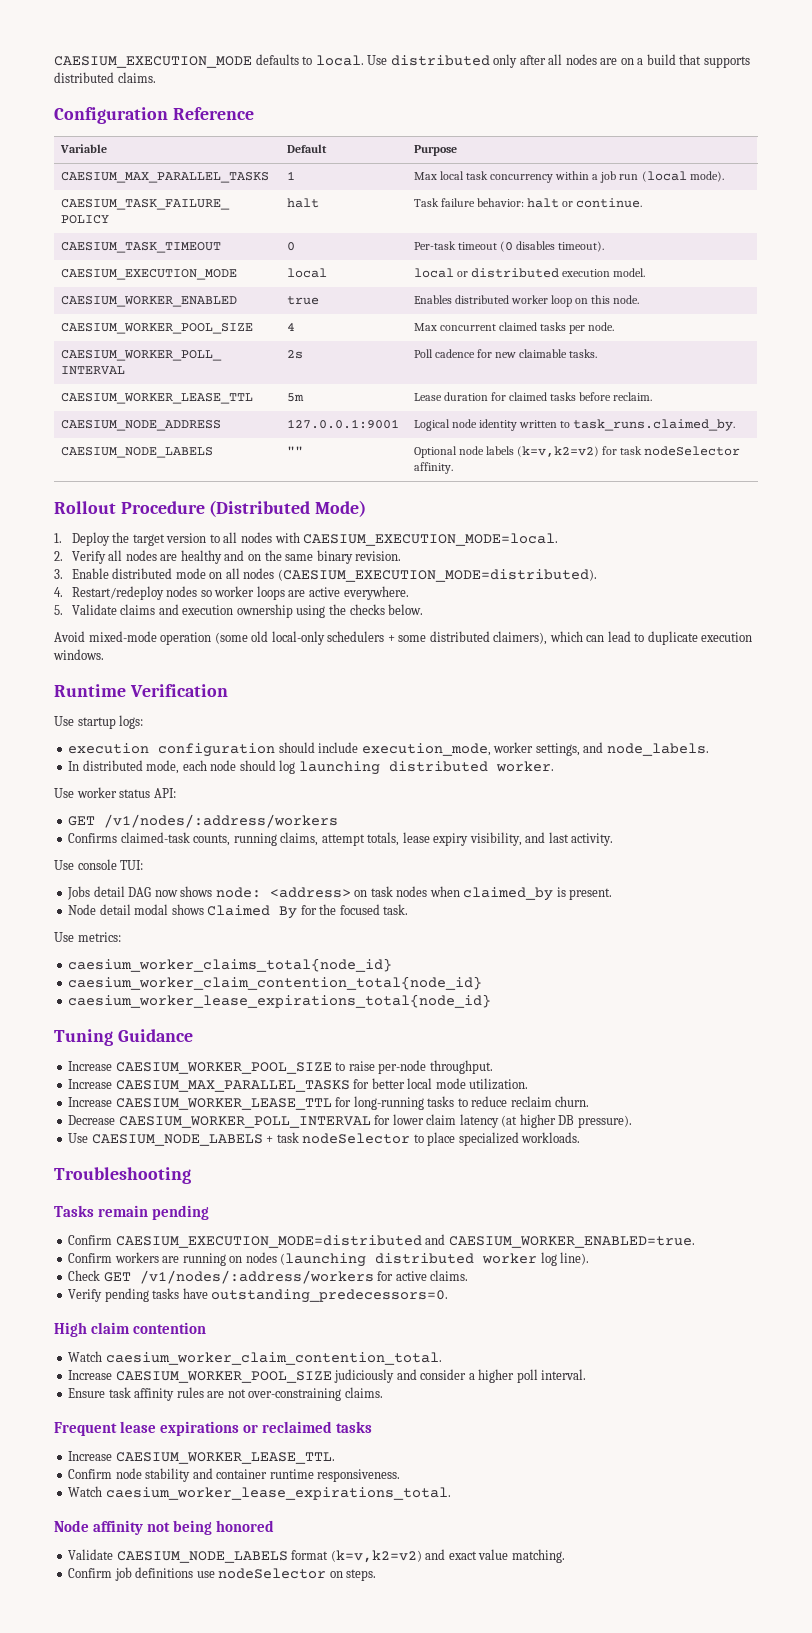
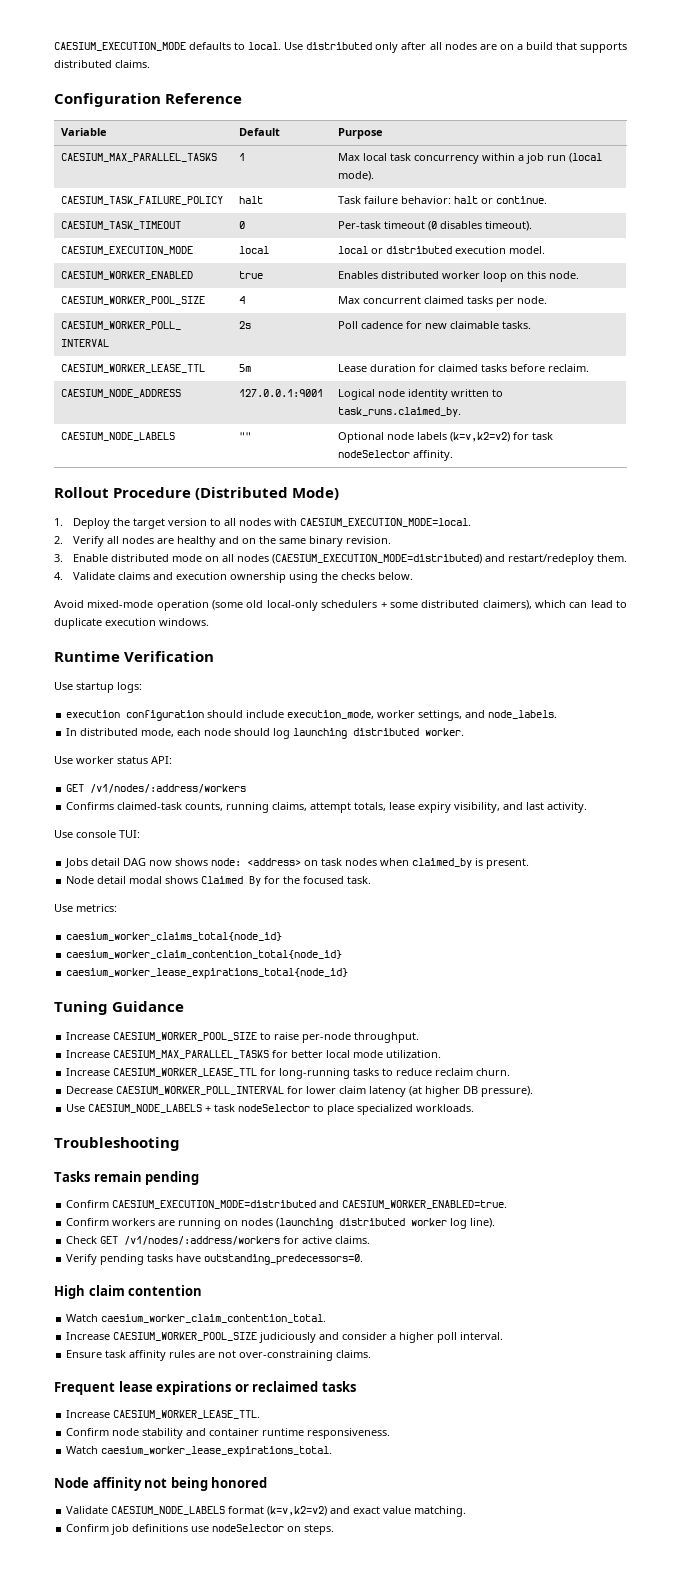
- 3. Enable distributed mode on all nodes (CAESIUM_EXECUTION_MODE=distributed).
- 4. Restart/redeploy nodes so worker loops are active everywhere.
- 5. Validate claims and execution ownership using the checks below.
+ 3. Enable distributed mode on all nodes (CAESIUM_EXECUTION_MODE=distributed) and restart/redeploy them.
+ 4. Validate claims and execution ownership using the checks below.

